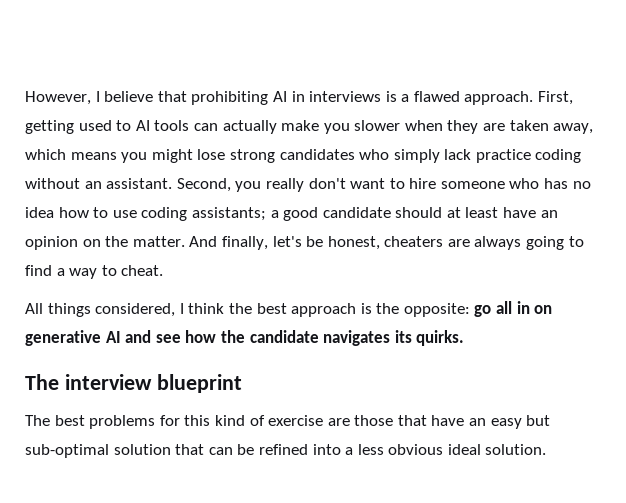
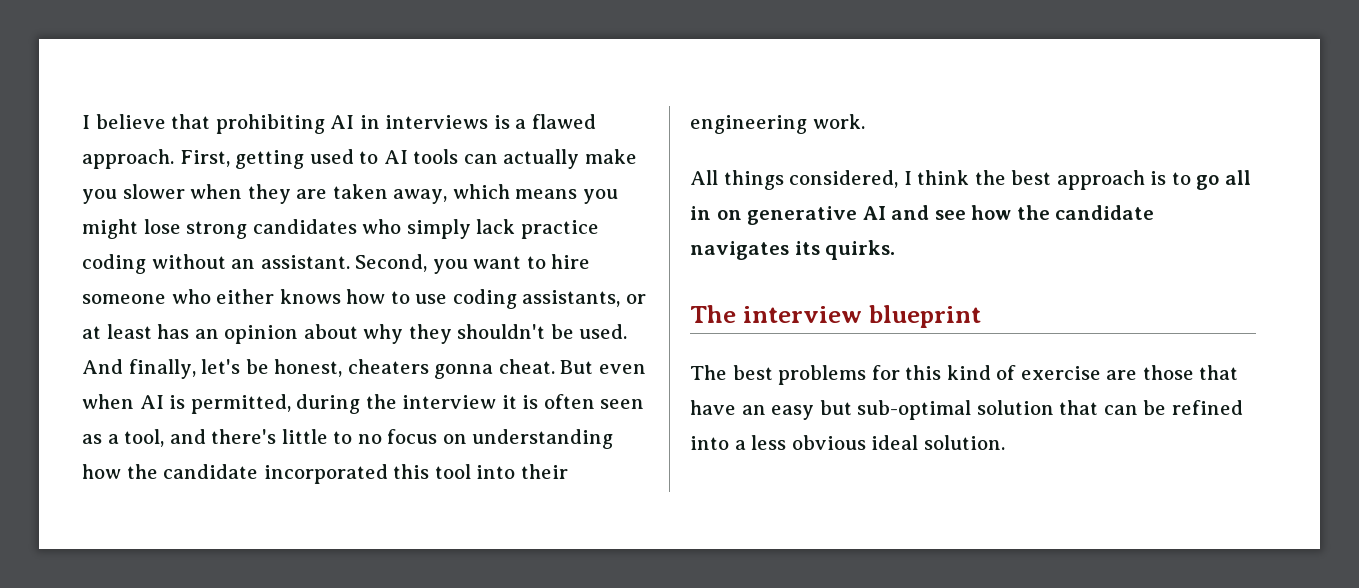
- However, I believe that prohibiting AI in interviews is a flawed approach.
+ I believe that prohibiting AI in interviews is a flawed approach.
- Second, you really don't want to hire someone who has no idea how to use coding assistants; a good candidate should at least have an opinion on the matter.
+ Second, you want to hire someone who either knows how to use coding assistants, or at least has an opinion about why they shouldn't be used.
- And finally, let's be honest, cheaters are always going to find a way to cheat.
+ And finally, let's be honest, cheaters gonna cheat. But even when AI is permitted, during the interview it is often seen as a tool, and there's little to no focus on understanding how the candidate incorporated this tool into their engineering work.
- All things considered, I think the best approach is the opposite: go all in on generative AI and see how the candidate navigates its quirks.
+ All things considered, I think the best approach is to go all in on generative AI and see how the candidate navigates its quirks.

